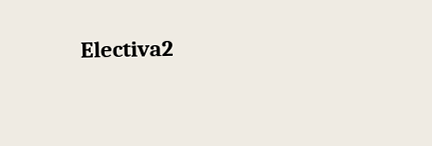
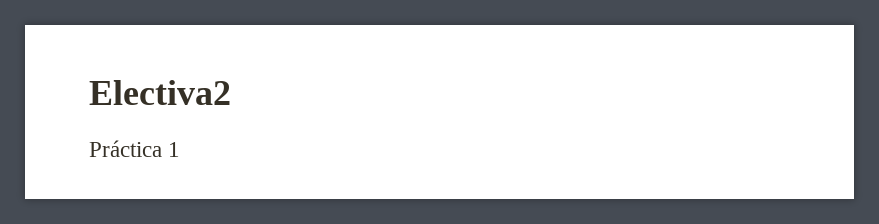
+ Práctica 1

